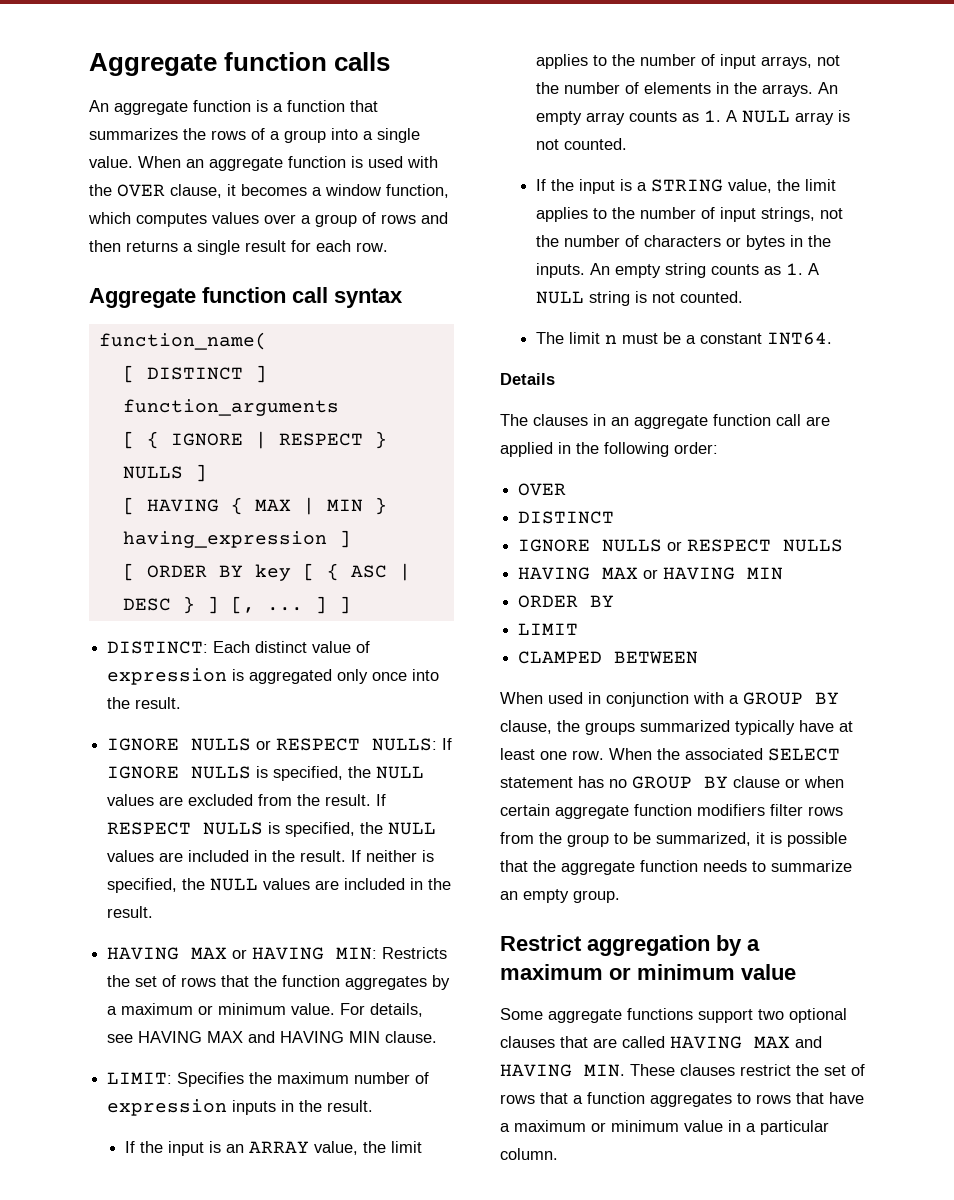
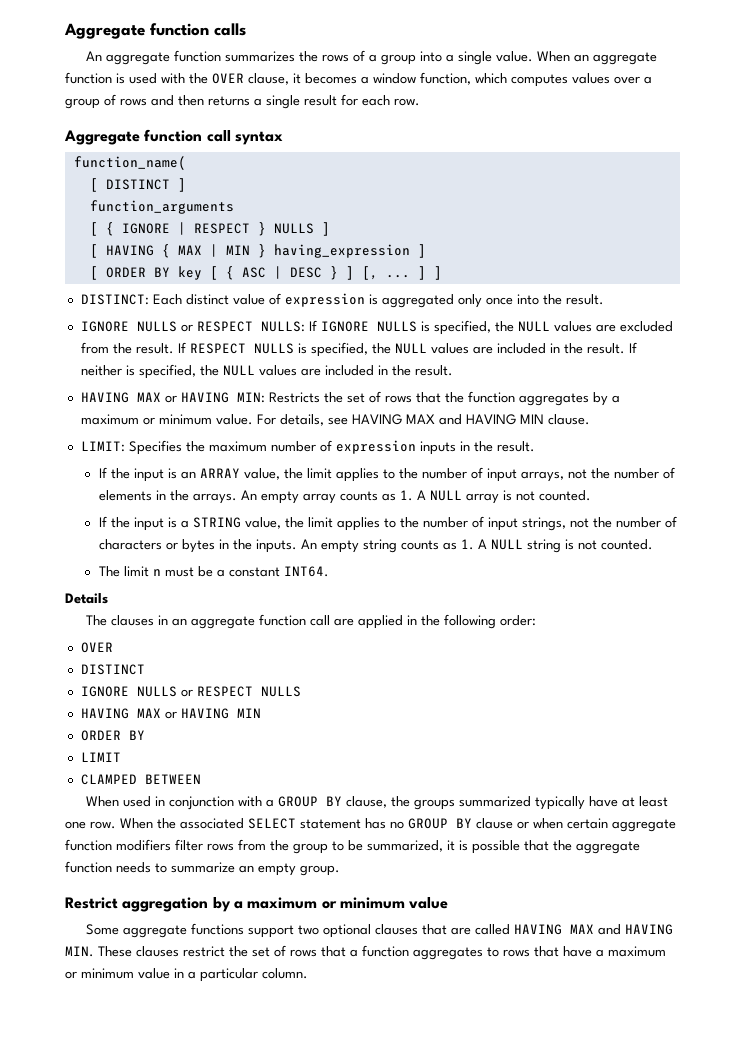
- An aggregate function is a function that summarizes the rows of a group into a single value.
+ An aggregate function summarizes the rows of a group into a single value.

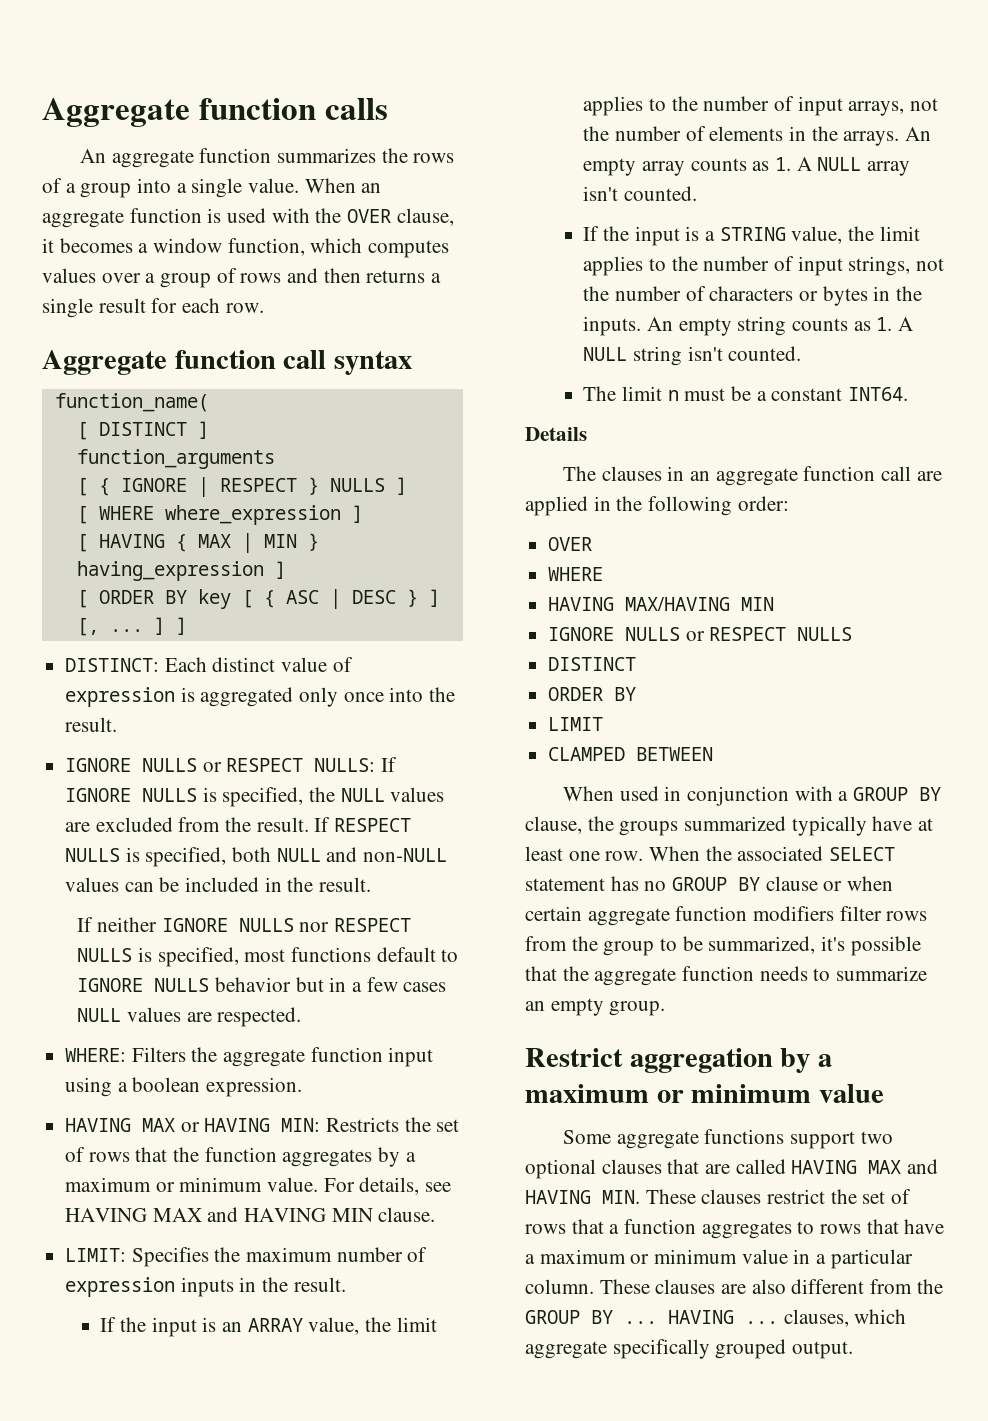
+ [ WHERE where_expression ]
- If RESPECT NULLS is specified, the NULL values are included in the result. If neither is specified, the NULL values are included in the result.
+ If RESPECT NULLS is specified, both NULL and non-NULL values can be included in the result.
+ If neither IGNORE NULLS nor RESPECT NULLS is specified, most functions default to IGNORE NULLS behavior but in a few cases NULL values are respected.
+ WHERE: Filters the aggregate function input using a boolean expression.
- An empty array counts as 1. A NULL array is not counted.
+ An empty array counts as 1. A NULL array isn't counted.
- An empty string counts as 1. A NULL string is not counted.
+ An empty string counts as 1. A NULL string isn't counted.
  The clauses in an aggregate function call are applied in the following order:
  OVER
- DISTINCT
+ WHERE
+ HAVING MAX/HAVING MIN
  IGNORE NULLS or RESPECT NULLS
- HAVING MAX or HAVING MIN
+ DISTINCT
- When the associated SELECT statement has no GROUP BY clause or when certain aggregate function modifiers filter rows from the group to be summarized, it is possible that the aggregate function needs to summarize an empty group.
+ When the associated SELECT statement has no GROUP BY clause or when certain aggregate function modifiers filter rows from the group to be summarized, it's possible that the aggregate function needs to summarize an empty group.
+ These clauses are also different from the GROUP BY ... HAVING ... clauses, which aggregate specifically grouped output.

